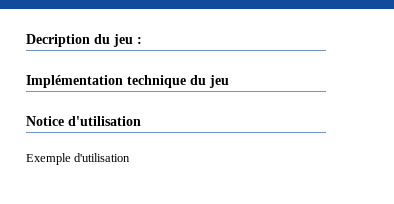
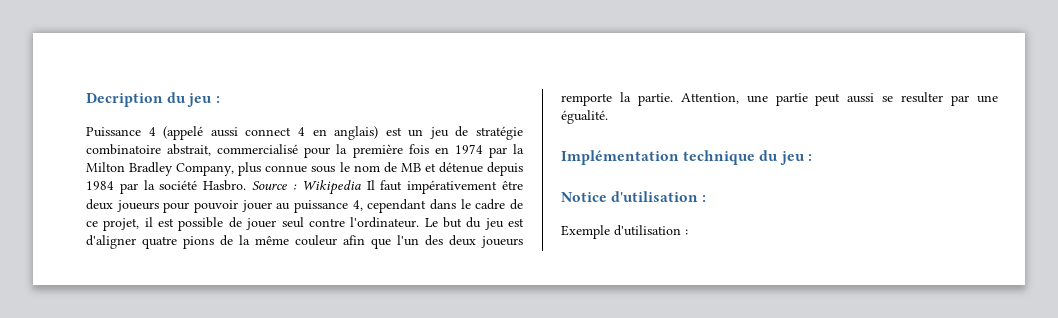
+ Puissance 4 (appelé aussi connect 4 en anglais) est un jeu de stratégie combinatoire abstrait, commercialisé pour la première fois en 1974 par la Milton Bradley Company, plus connue sous le nom de MB et détenue depuis 1984 par la société Hasbro. Source : Wikipedia Il faut impérativement être deux joueurs pour pouvoir jouer au puissance 4, cependant dans le cadre de ce projet, il est possible de jouer seul contre l'ordinateur. Le but du jeu est d'aligner quatre pions de la même couleur afin que l'un des deux joueurs remporte la partie. Attention, une partie peut aussi se resulter par une égualité.
- Implémentation technique du jeu
+ Implémentation technique du jeu :
- Notice d'utilisation
+ Notice d'utilisation :
- Exemple d'utilisation
+ Exemple d'utilisation :

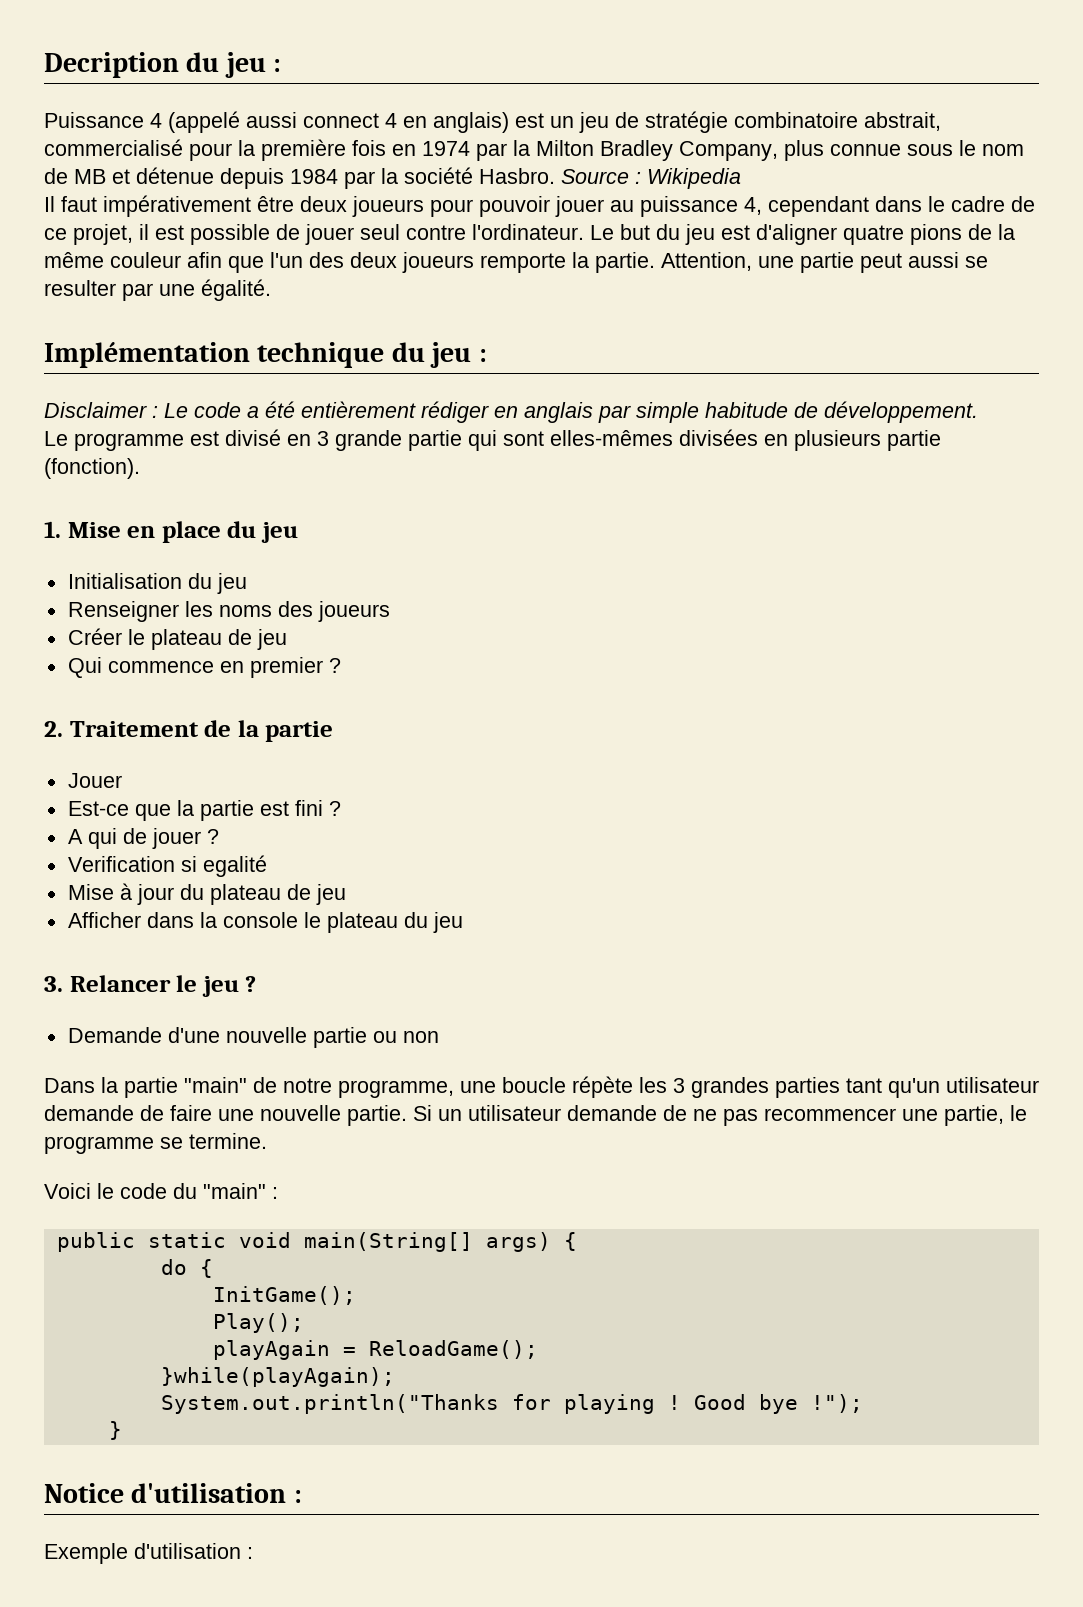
- Source : Wikipedia Il faut impérativement être deux joueurs pour pouvoir jouer au puissance 4, cependant dans le cadre de ce projet, il est possible de jouer seul contre l'ordinateur.
+ Source : Wikipedia
+ Il faut impérativement être deux joueurs pour pouvoir jouer au puissance 4, cependant dans le cadre de ce projet, il est possible de jouer seul contre l'ordinateur.
- Attention, une partie peut aussi se resulter par une égualité.
+ Attention, une partie peut aussi se resulter par une égalité.
+ Disclaimer : Le code a été entièrement rédiger en anglais par simple habitude de développement.
+ Le programme est divisé en 3 grande partie qui sont elles-mêmes divisées en plusieurs partie (fonction).
+ 1. Mise en place du jeu
+ Initialisation du jeu
+ Renseigner les noms des joueurs
+ Créer le plateau de jeu
+ Qui commence en premier ?
+ 2. Traitement de la partie
+ Jouer
+ Est-ce que la partie est fini ?
+ A qui de jouer ?
+ Verification si egalité
+ Mise à jour du plateau de jeu
+ Afficher dans la console le plateau du jeu
+ 3. Relancer le jeu ?
+ Demande d'une nouvelle partie ou non
+ Dans la partie "main" de notre programme, une boucle répète les 3 grandes parties tant qu'un utilisateur demande de faire une nouvelle partie. Si un utilisateur demande de ne pas recommencer une partie, le programme se termine.
+ Voici le code du "main" :
+ public static void main(String[] args) {
+ do {
+ InitGame();
+ Play();
+ playAgain = ReloadGame();
+ }while(playAgain);
+ System.out.println("Thanks for playing ! Good bye !");
+ }

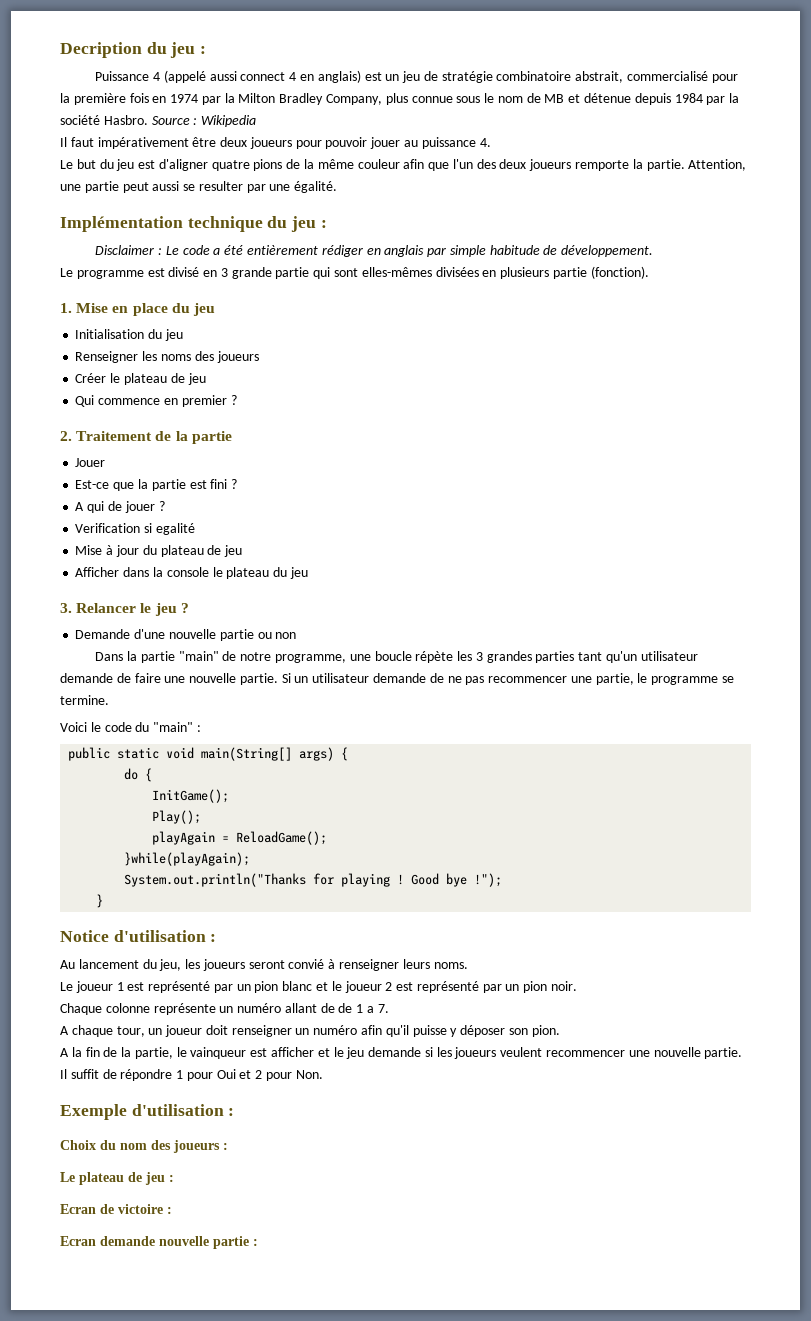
- Il faut impérativement être deux joueurs pour pouvoir jouer au puissance 4, cependant dans le cadre de ce projet, il est possible de jouer seul contre l'ordinateur. Le but du jeu est d'aligner quatre pions de la même couleur afin que l'un des deux joueurs remporte la partie.
+ Il faut impérativement être deux joueurs pour pouvoir jouer au puissance 4.
+ Le but du jeu est d'aligner quatre pions de la même couleur afin que l'un des deux joueurs remporte la partie.
+ Au lancement du jeu, les joueurs seront convié à renseigner leurs noms.
+ Le joueur 1 est représenté par un pion blanc et le joueur 2 est représenté par un pion noir.
+ Chaque colonne représente un numéro allant de de 1 a 7.
+ A chaque tour, un joueur doit renseigner un numéro afin qu'il puisse y déposer son pion.
+ A la fin de la partie, le vainqueur est afficher et le jeu demande si les joueurs veulent recommencer une nouvelle partie. Il suffit de répondre 1 pour Oui et 2 pour Non.
  Exemple d'utilisation :
+ Choix du nom des joueurs :
+ Le plateau de jeu :
+ Ecran de victoire :
+ Ecran demande nouvelle partie :

